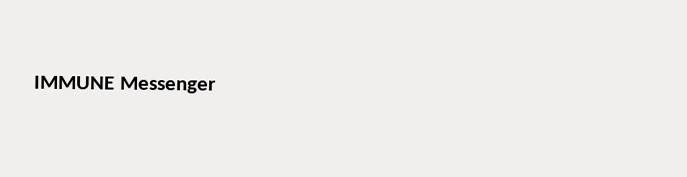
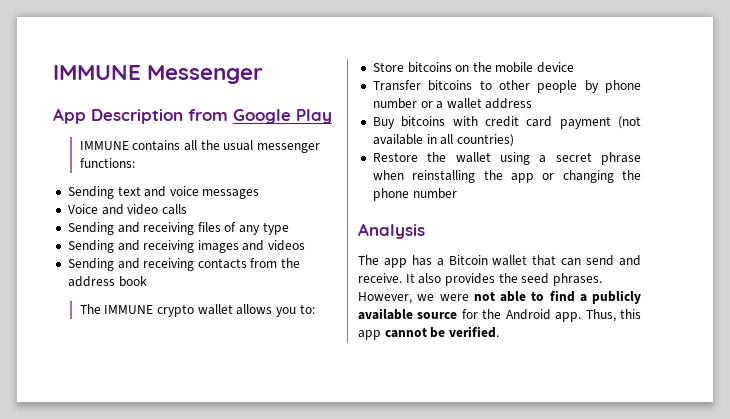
+ App Description from Google Play
+ IMMUNE contains all the usual messenger functions:
+ Sending text and voice messages
+ Voice and video calls
+ Sending and receiving files of any type
+ Sending and receiving images and videos
+ Sending and receiving contacts from the address book
+ The IMMUNE crypto wallet allows you to:
+ Store bitcoins on the mobile device
+ Transfer bitcoins to other people by phone number or a wallet address
+ Buy bitcoins with credit card payment (not available in all countries)
+ Restore the wallet using a secret phrase when reinstalling the app or changing the phone number
+ Analysis
+ The app has a Bitcoin wallet that can send and receive. It also provides the seed phrases. However, we were not able to find a publicly available source for the Android app. Thus, this app cannot be verified.

